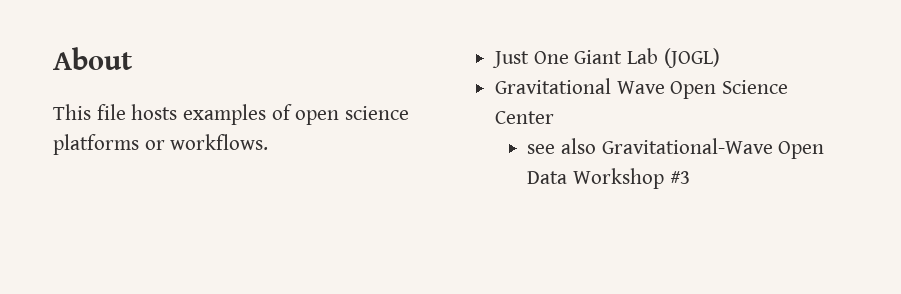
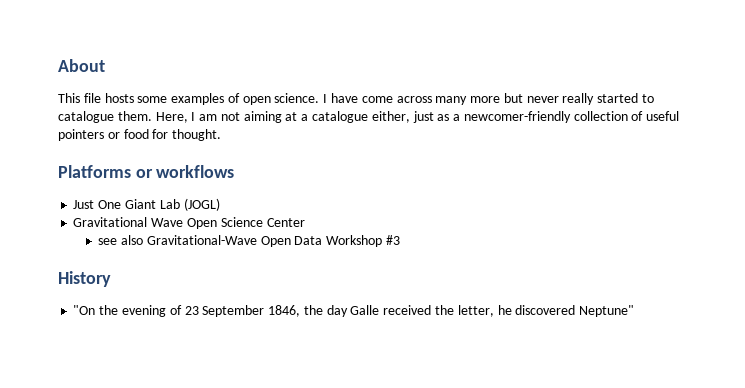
- This file hosts examples of open science platforms or workflows.
+ This file hosts some examples of open science. I have come across many more but never really started to catalogue them. Here, I am not aiming at a catalogue either, just as a newcomer-friendly collection of useful pointers or food for thought.
+ Platforms or workflows
+ History
+ "On the evening of 23 September 1846, the day Galle received the letter, he discovered Neptune"

